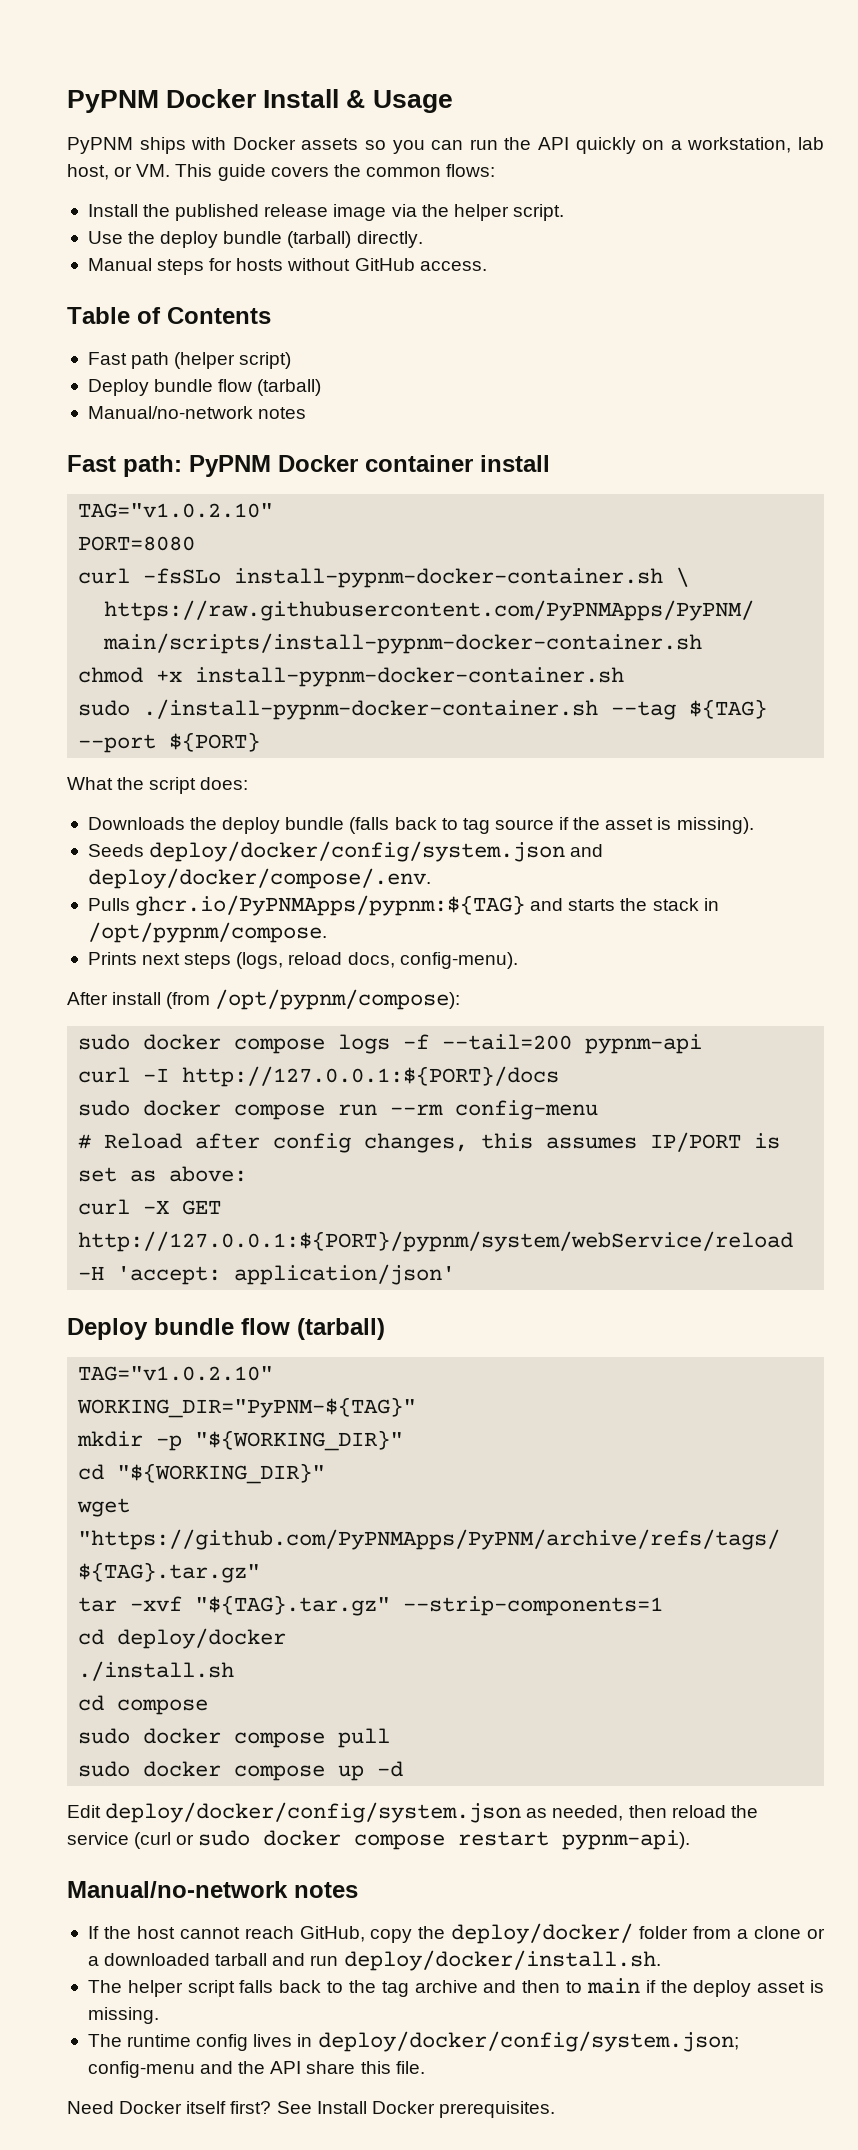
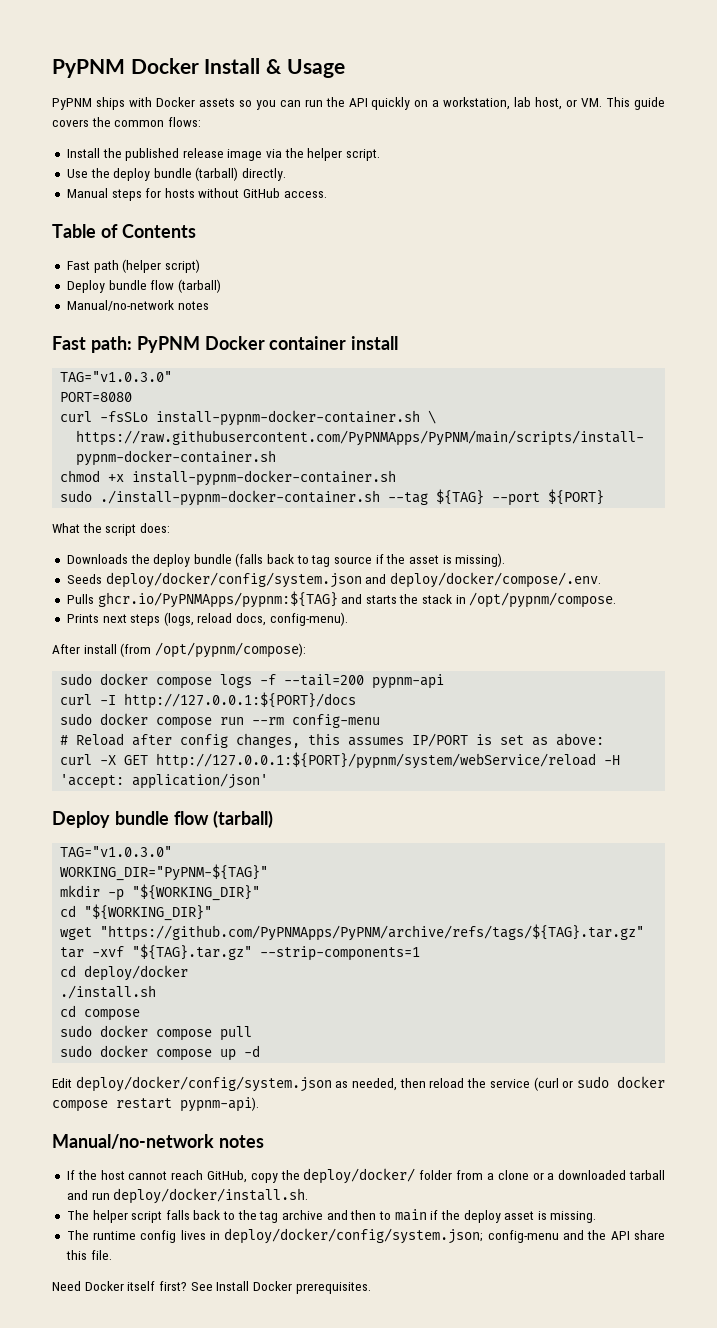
  Fast path: PyPNM Docker container install
- TAG="v1.0.2.10"
+ TAG="v1.0.3.0"
  curl -X GET http://127.0.0.1:${PORT}/pypnm/system/webService/reload -H 'accept: application/json'
  Deploy bundle flow (tarball)
- TAG="v1.0.2.10"
+ TAG="v1.0.3.0"

